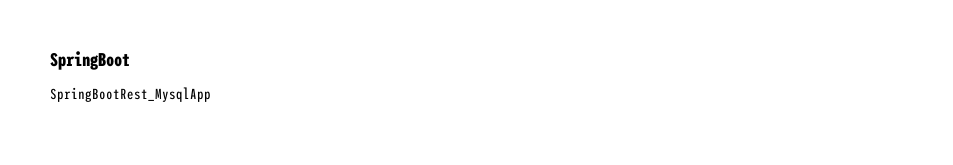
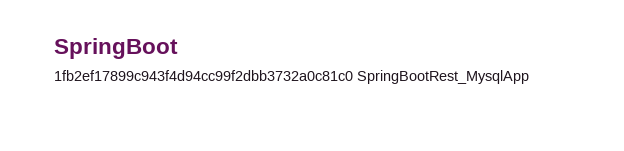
- SpringBootRest_MysqlApp
+ 1fb2ef17899c943f4d94cc99f2dbb3732a0c81c0 SpringBootRest_MysqlApp

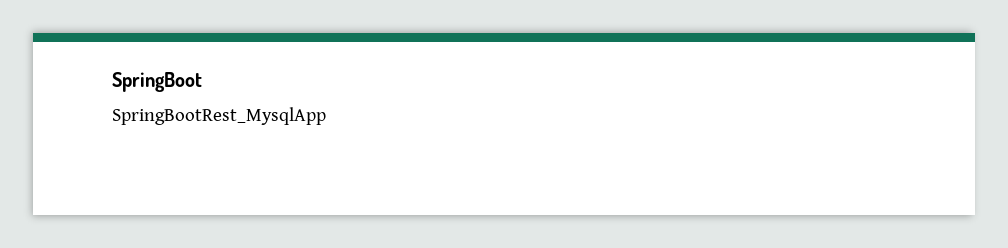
- 1fb2ef17899c943f4d94cc99f2dbb3732a0c81c0 SpringBootRest_MysqlApp
+ SpringBootRest_MysqlApp

